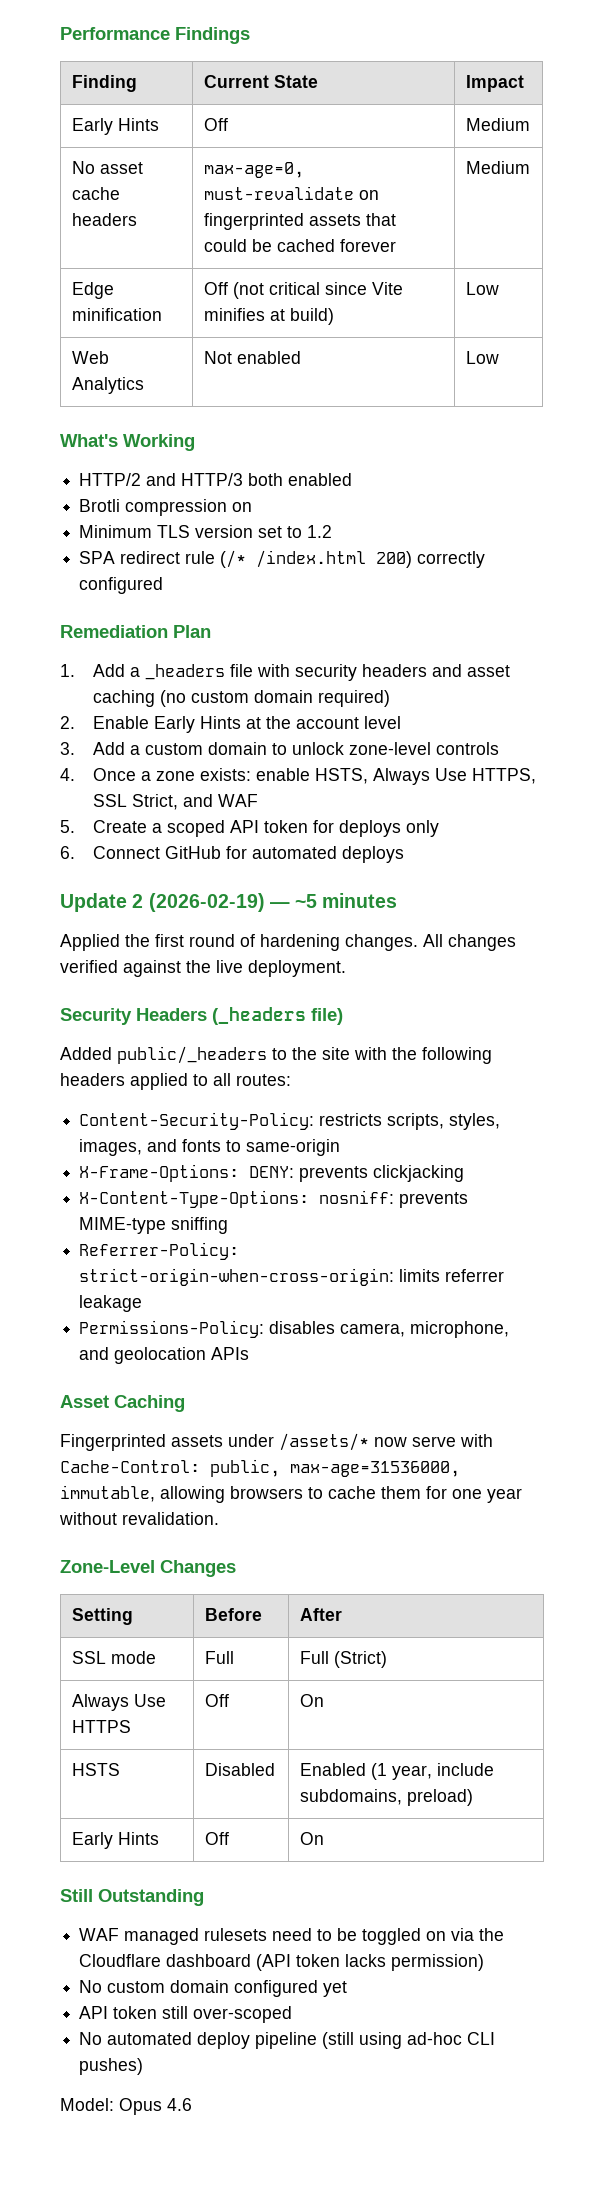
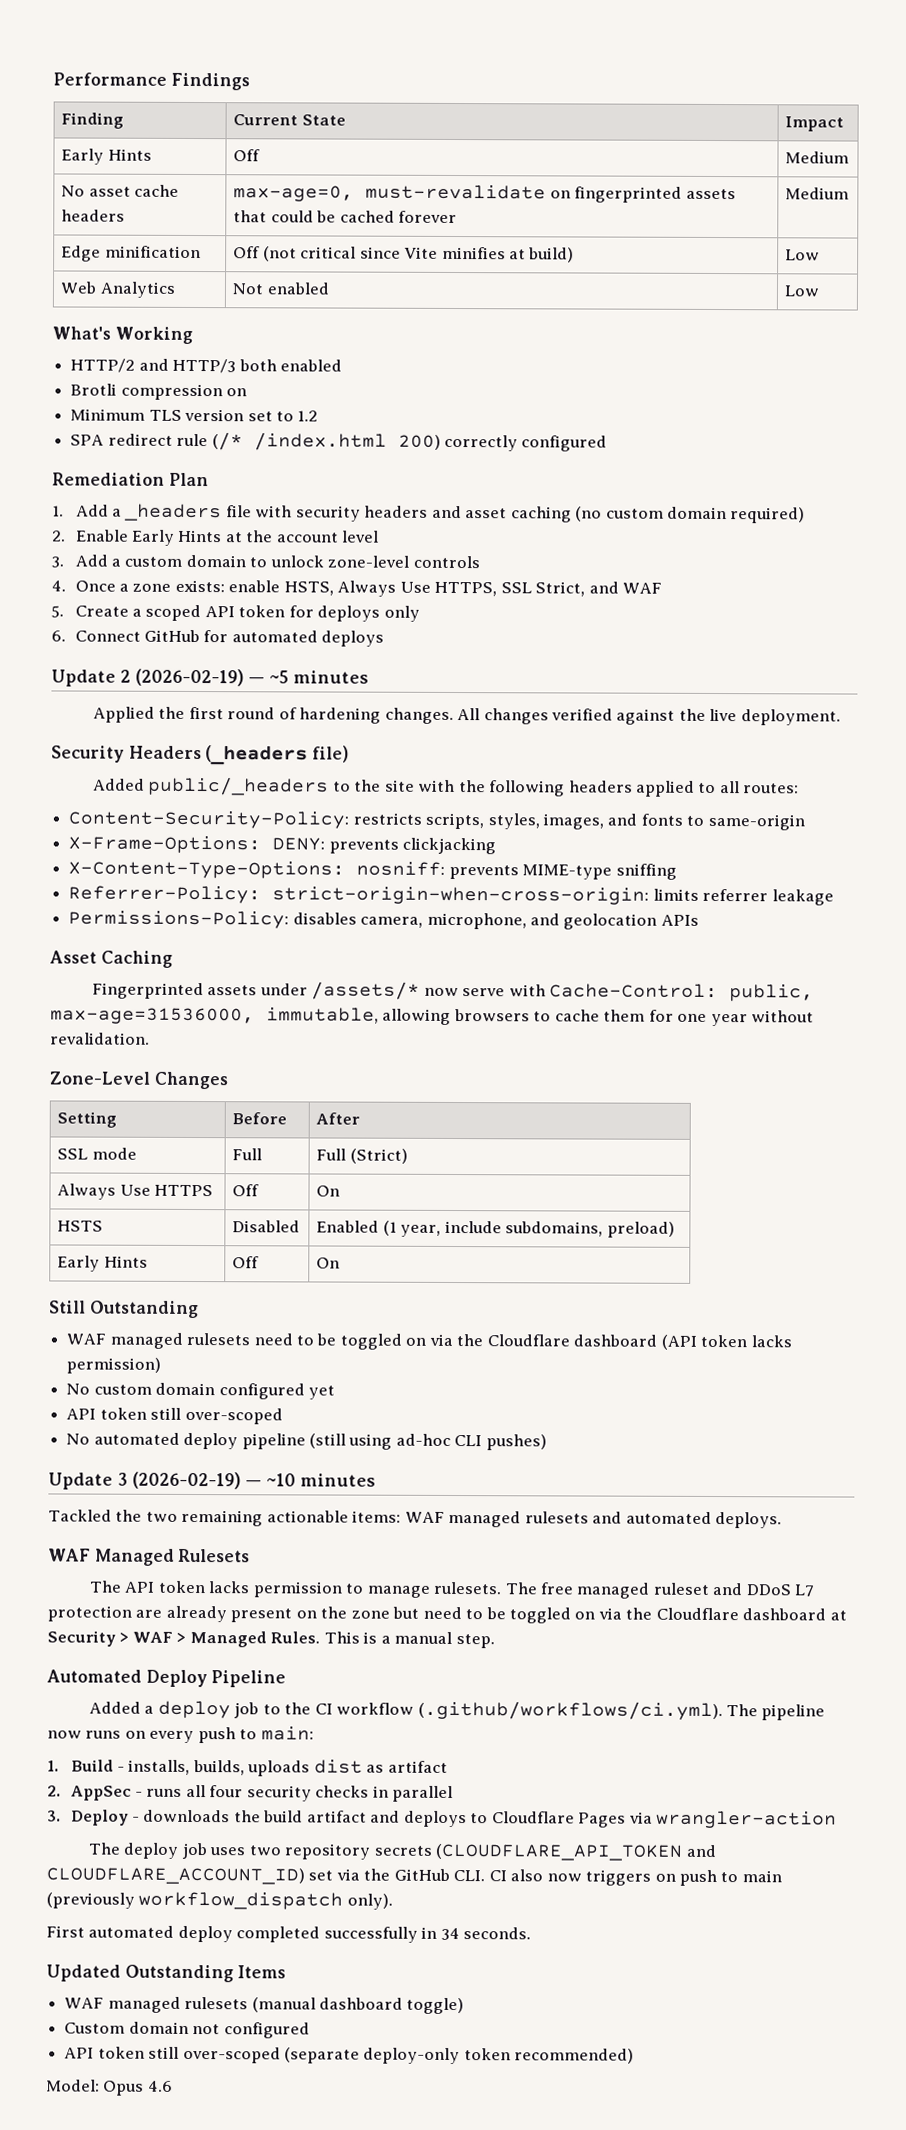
+ Update 3 (2026-02-19) — ~10 minutes
+ Tackled the two remaining actionable items: WAF managed rulesets and automated deploys.
+ WAF Managed Rulesets
+ The API token lacks permission to manage rulesets. The free managed ruleset and DDoS L7 protection are already present on the zone but need to be toggled on via the Cloudflare dashboard at Security > WAF > Managed Rules. This is a manual step.
+ Automated Deploy Pipeline
+ Added a deploy job to the CI workflow (.github/workflows/ci.yml). The pipeline now runs on every push to main:
+ 1. Build - installs, builds, uploads dist as artifact
+ 2. AppSec - runs all four security checks in parallel
+ 3. Deploy - downloads the build artifact and deploys to Cloudflare Pages via wrangler-action
+ The deploy job uses two repository secrets (CLOUDFLARE_API_TOKEN and CLOUDFLARE_ACCOUNT_ID) set via the GitHub CLI. CI also now triggers on push to main (previously workflow_dispatch only).
+ First automated deploy completed successfully in 34 seconds.
+ Updated Outstanding Items
+ WAF managed rulesets (manual dashboard toggle)
+ Custom domain not configured
+ API token still over-scoped (separate deploy-only token recommended)

